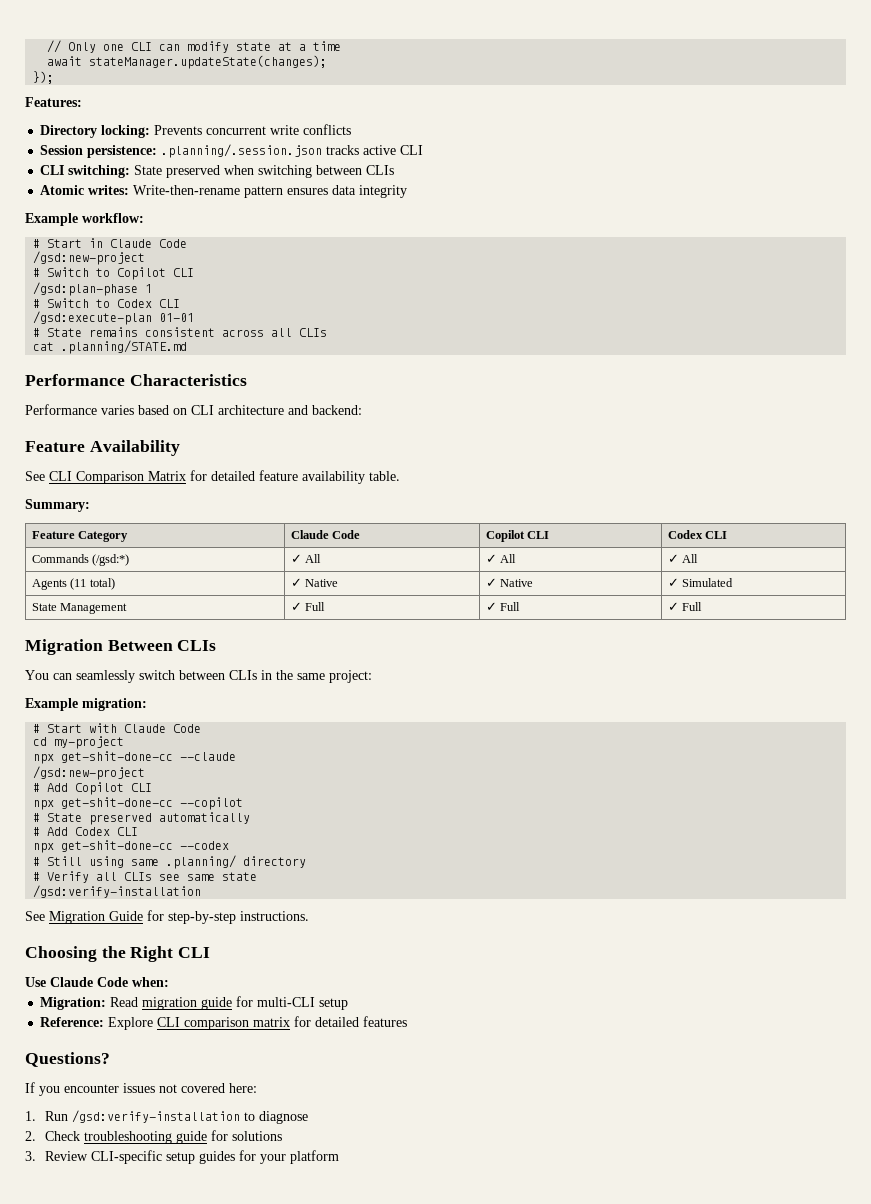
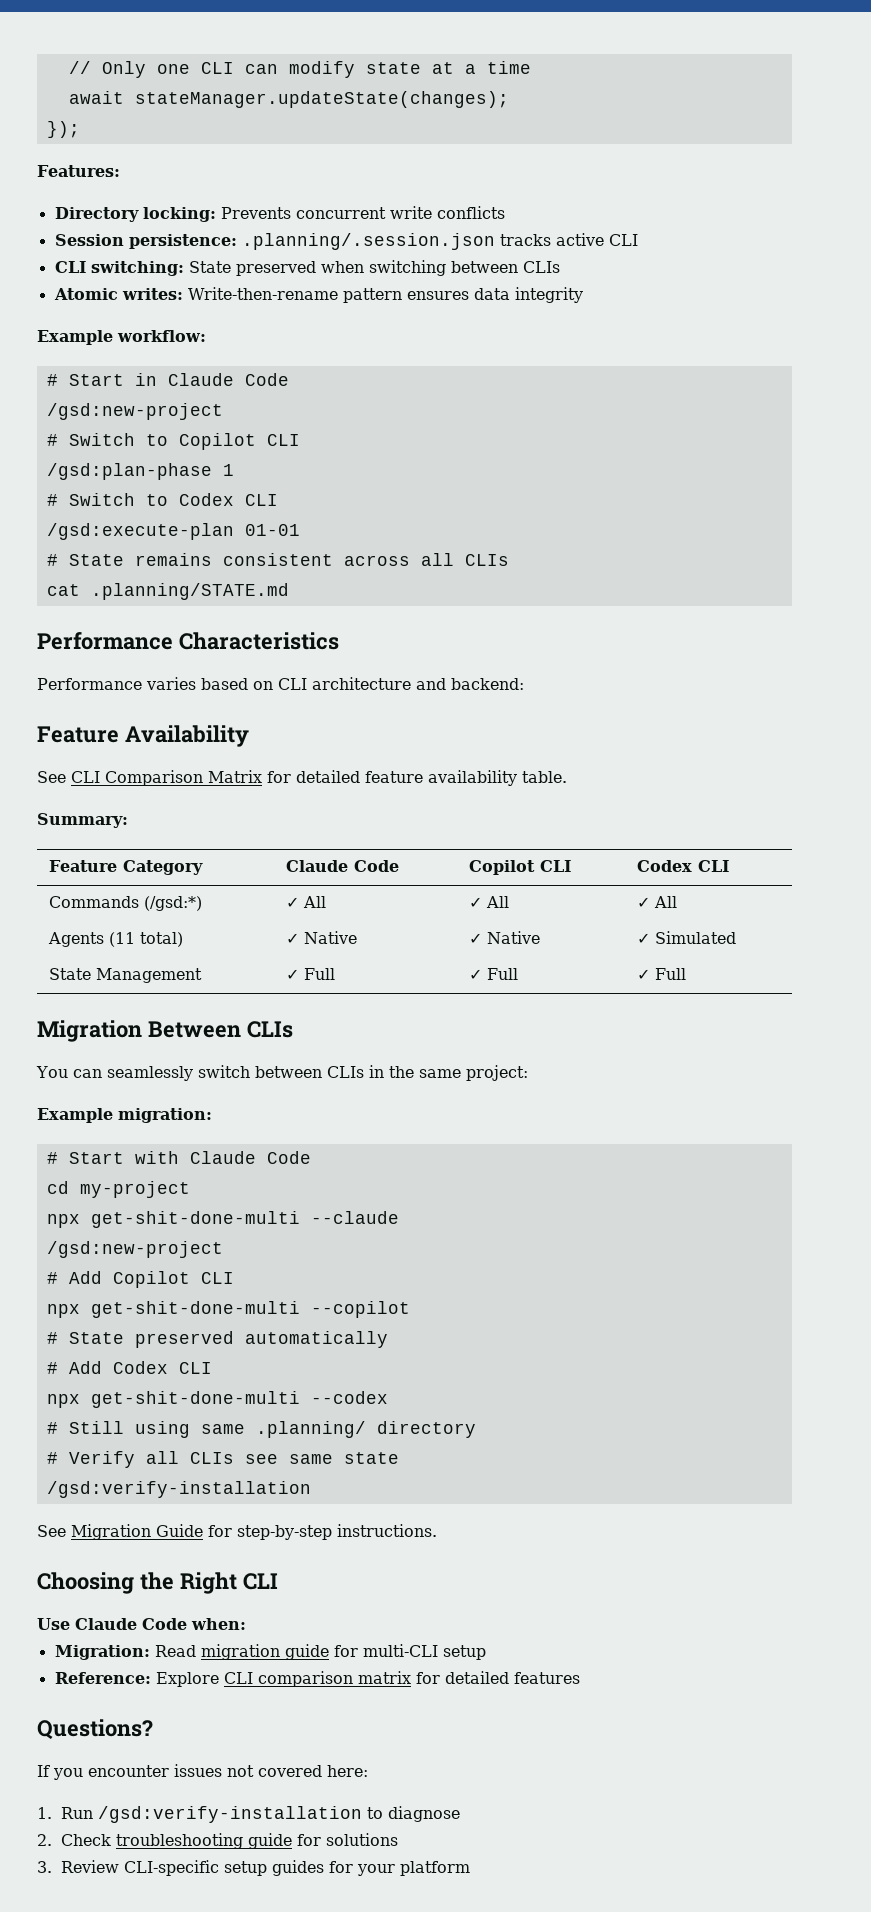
- npx get-shit-done-cc --claude
+ npx get-shit-done-multi --claude
- npx get-shit-done-cc --copilot
+ npx get-shit-done-multi --copilot
- npx get-shit-done-cc --codex
+ npx get-shit-done-multi --codex

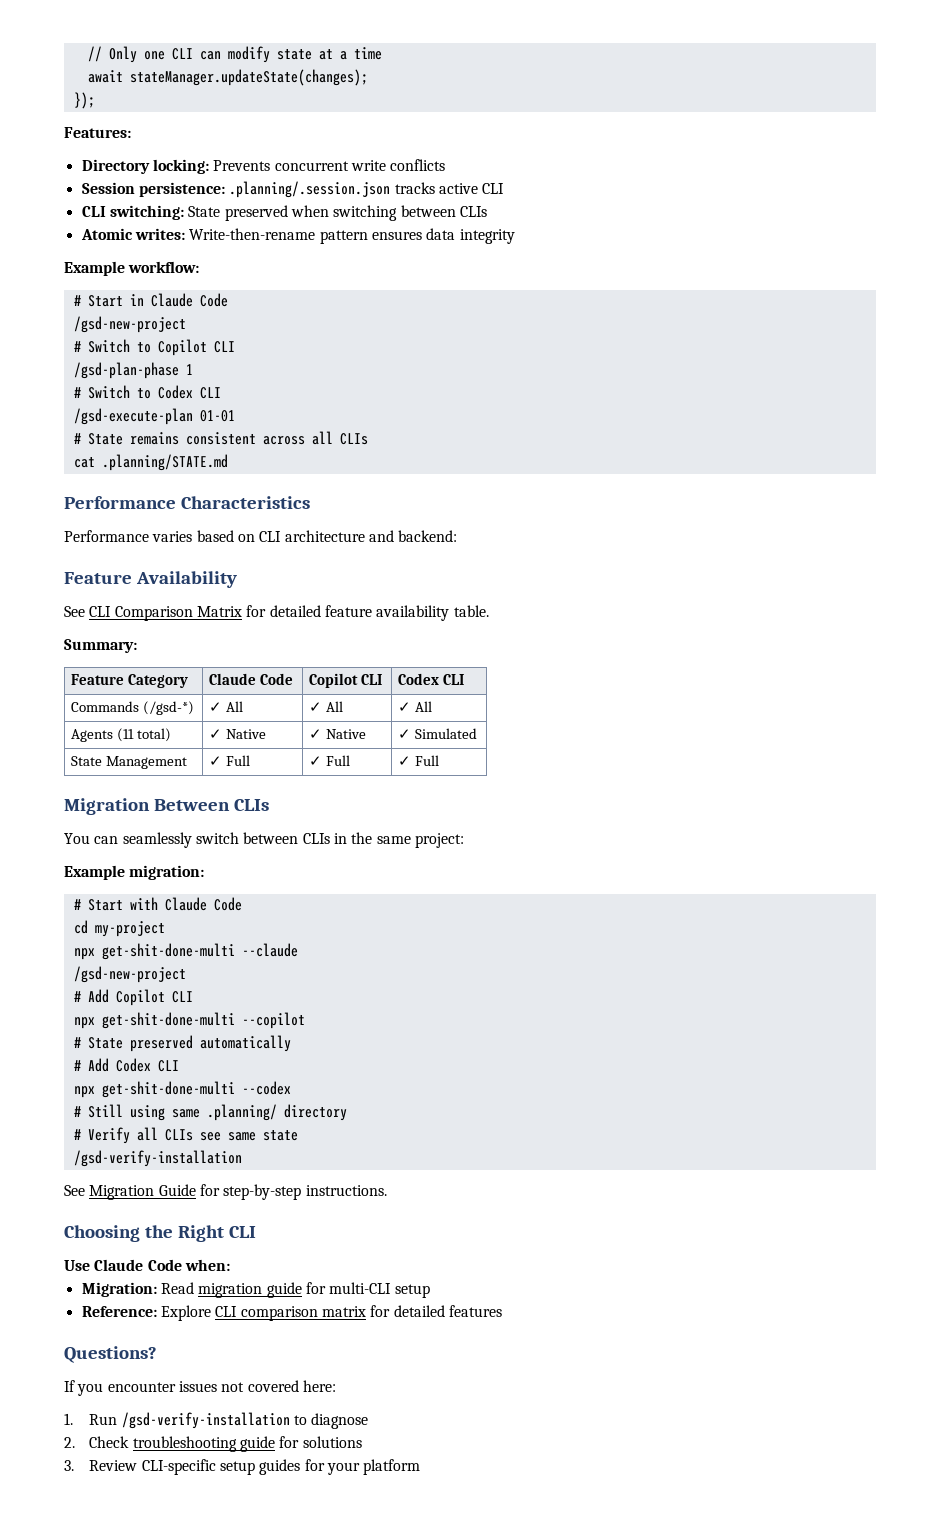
  # Start in Claude Code
- /gsd:new-project
+ /gsd-new-project
- /gsd:plan-phase 1
+ /gsd-plan-phase 1
- /gsd:execute-plan 01-01
+ /gsd-execute-plan 01-01
- Commands (/gsd:*) | ✓ All | ✓ All | ✓ All
+ Commands (/gsd-*) | ✓ All | ✓ All | ✓ All
  npx get-shit-done-multi --claude
- /gsd:new-project
+ /gsd-new-project
  # Verify all CLIs see same state
- /gsd:verify-installation
+ /gsd-verify-installation
- 1. Run /gsd:verify-installation to diagnose
+ 1. Run /gsd-verify-installation to diagnose

